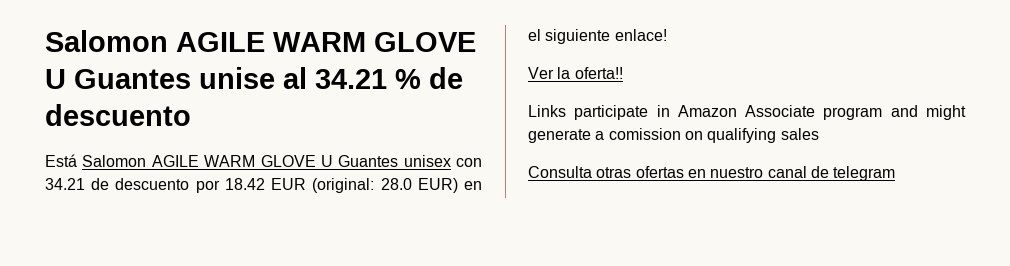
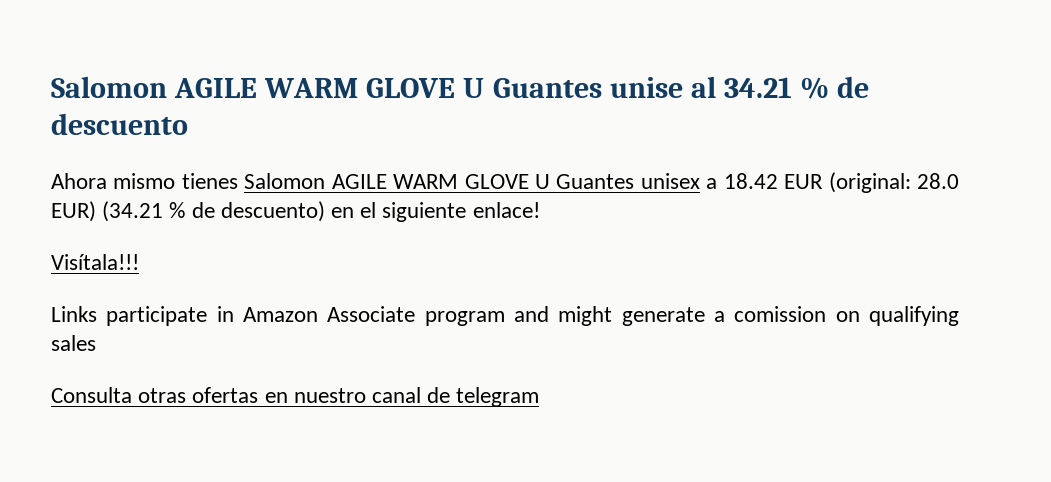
- Está Salomon AGILE WARM GLOVE U Guantes unisex con 34.21 de descuento por 18.42 EUR (original: 28.0 EUR) en el siguiente enlace!
+ Ahora mismo tienes Salomon AGILE WARM GLOVE U Guantes unisex a 18.42 EUR (original: 28.0 EUR) (34.21 % de descuento) en el siguiente enlace!
- Ver la oferta!!
+ Visítala!!!

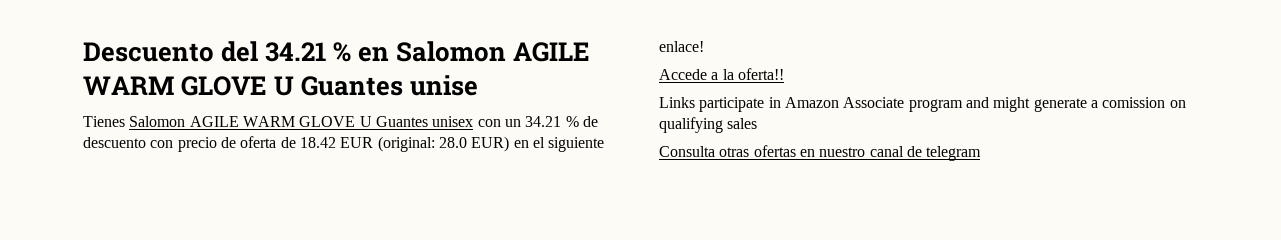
- Salomon AGILE WARM GLOVE U Guantes unise al 34.21 % de descuento
- Ahora mismo tienes Salomon AGILE WARM GLOVE U Guantes unisex a 18.42 EUR (original: 28.0 EUR) (34.21 % de descuento) en el siguiente enlace!
+ Descuento del 34.21 % en Salomon AGILE WARM GLOVE U Guantes unise
+ Tienes Salomon AGILE WARM GLOVE U Guantes unisex con un 34.21 % de descuento con precio de oferta de 18.42 EUR (original: 28.0 EUR) en el siguiente enlace!
- Visítala!!!
+ Accede a la oferta!!

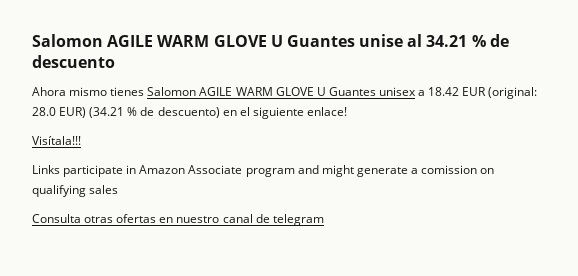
- Descuento del 34.21 % en Salomon AGILE WARM GLOVE U Guantes unise
- Tienes Salomon AGILE WARM GLOVE U Guantes unisex con un 34.21 % de descuento con precio de oferta de 18.42 EUR (original: 28.0 EUR) en el siguiente enlace!
+ Salomon AGILE WARM GLOVE U Guantes unise al 34.21 % de descuento
+ Ahora mismo tienes Salomon AGILE WARM GLOVE U Guantes unisex a 18.42 EUR (original: 28.0 EUR) (34.21 % de descuento) en el siguiente enlace!
- Accede a la oferta!!
+ Visítala!!!

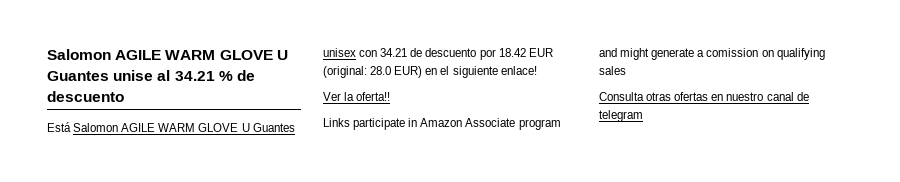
- Ahora mismo tienes Salomon AGILE WARM GLOVE U Guantes unisex a 18.42 EUR (original: 28.0 EUR) (34.21 % de descuento) en el siguiente enlace!
+ Está Salomon AGILE WARM GLOVE U Guantes unisex con 34.21 de descuento por 18.42 EUR (original: 28.0 EUR) en el siguiente enlace!
- Visítala!!!
+ Ver la oferta!!

